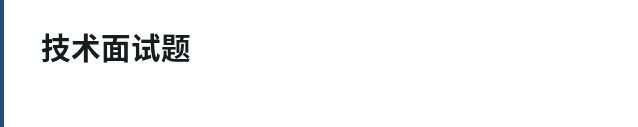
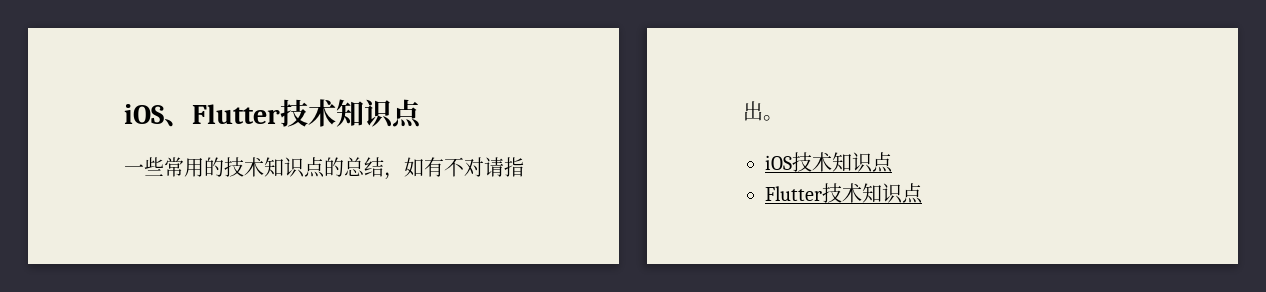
- 技术面试题
+ iOS、Flutter技术知识点
+ 一些常用的技术知识点的总结，如有不对请指出。
+ iOS技术知识点
+ Flutter技术知识点

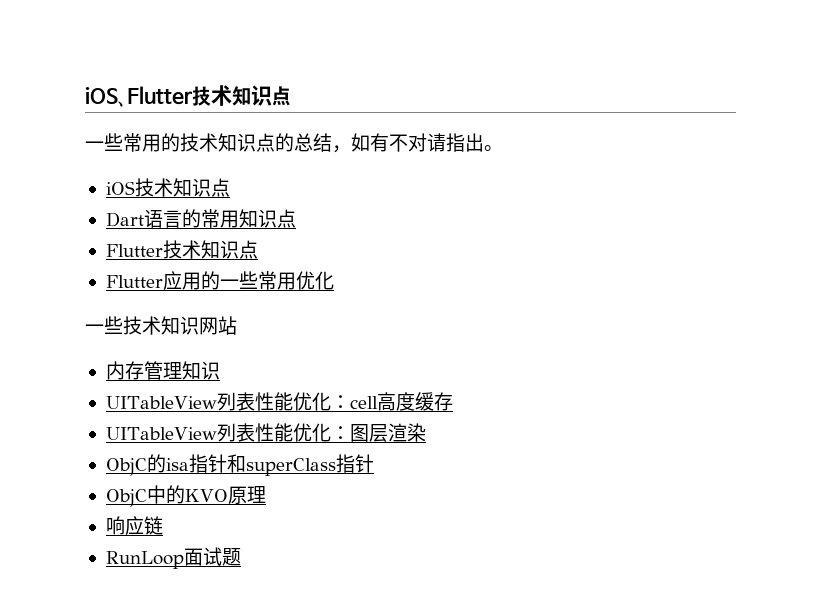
  iOS技术知识点
+ Dart语言的常用知识点
  Flutter技术知识点
+ Flutter应用的一些常用优化
+ 一些技术知识网站
+ 内存管理知识
+ UITableView列表性能优化：cell高度缓存
+ UITableView列表性能优化：图层渲染
+ ObjC的isa指针和superClass指针
+ ObjC中的KVO原理
+ 响应链
+ RunLoop面试题

